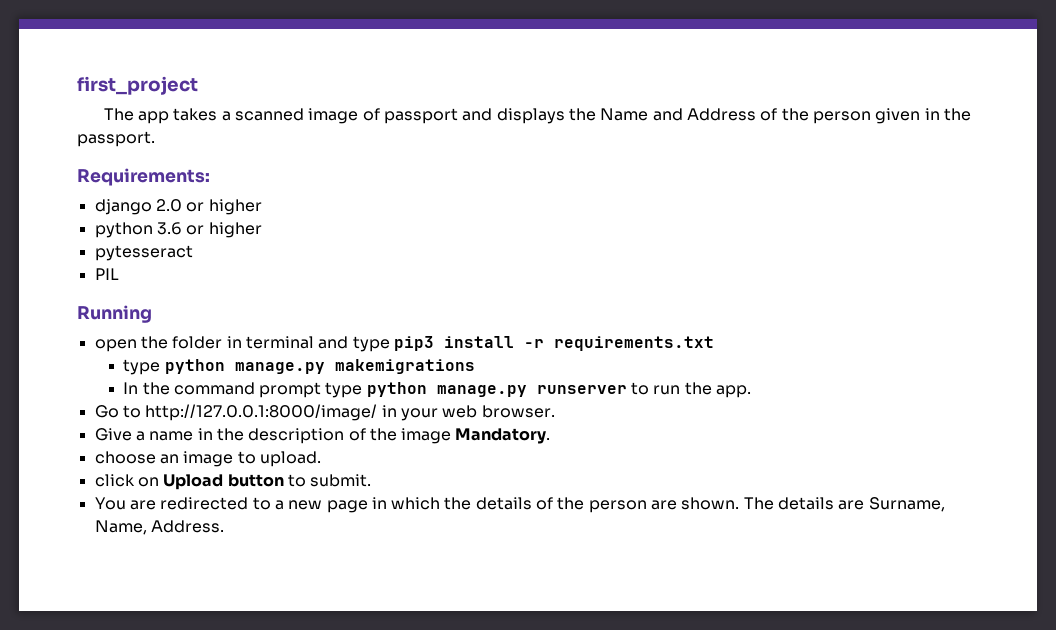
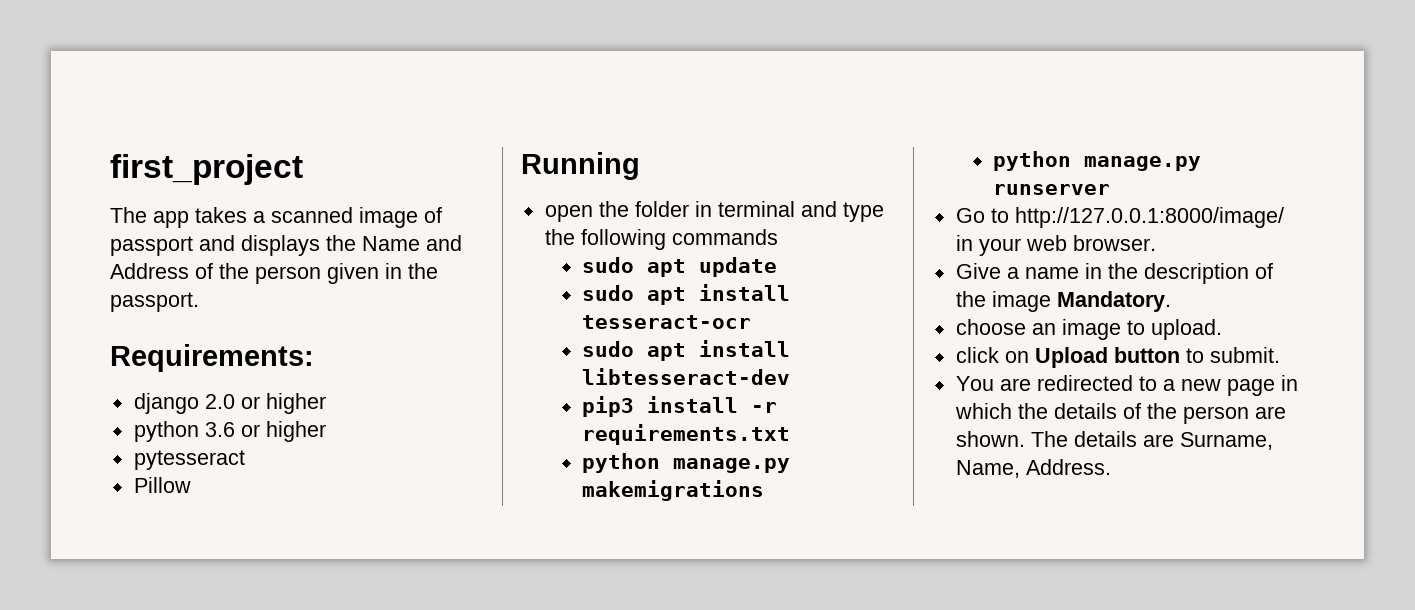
- PIL
+ Pillow
- open the folder in terminal and type pip3 install -r requirements.txt
+ open the folder in terminal and type the following commands
+ sudo apt update
+ sudo apt install tesseract-ocr
+ sudo apt install libtesseract-dev
+ pip3 install -r requirements.txt
- type python manage.py makemigrations
+ python manage.py makemigrations
- In the command prompt type python manage.py runserver to run the app.
+ python manage.py runserver

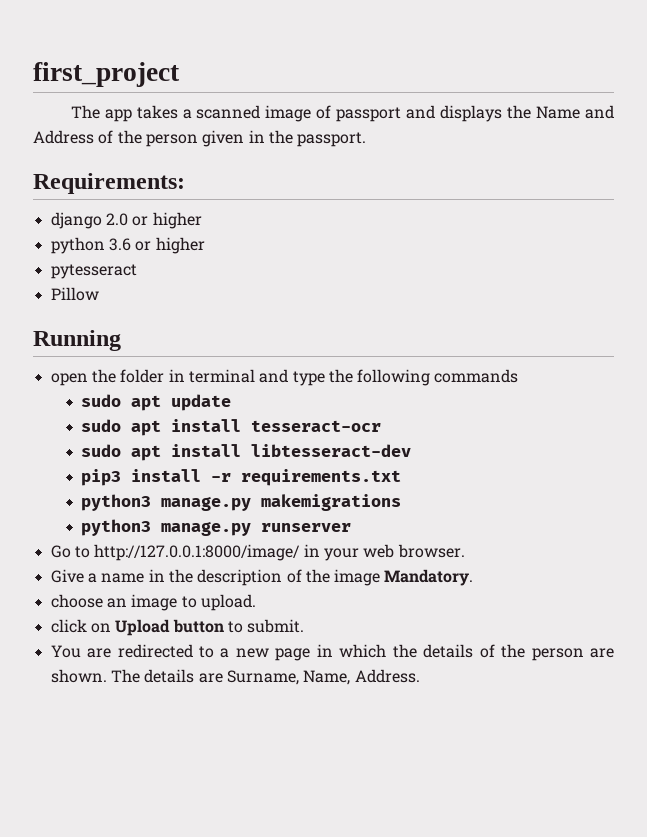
- python manage.py makemigrations
+ python3 manage.py makemigrations
- python manage.py runserver
+ python3 manage.py runserver

